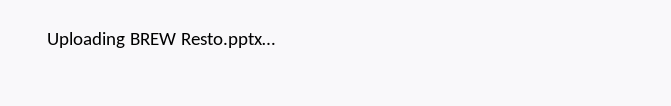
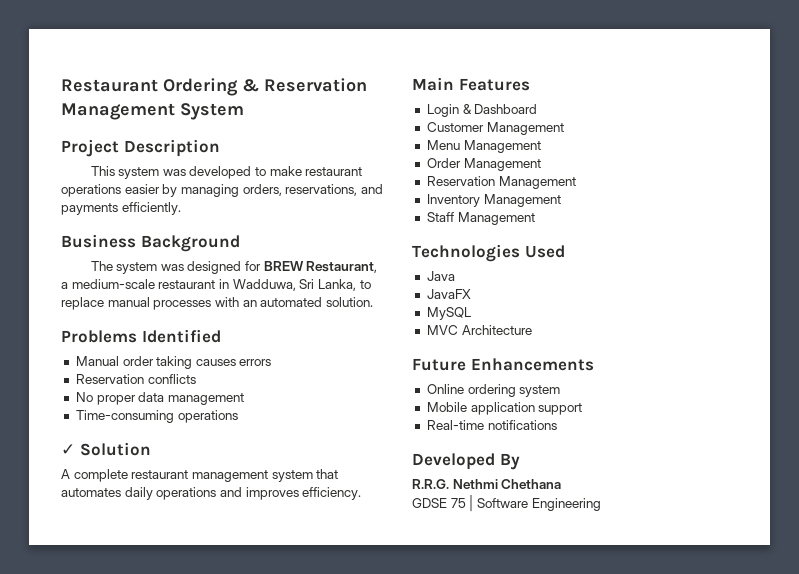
- Uploading BREW Resto.pptx…
+ Restaurant Ordering & Reservation Management System
+ Project Description
+ This system was developed to make restaurant operations easier by managing orders, reservations, and payments efficiently.
+ Business Background
+ The system was designed for BREW Restaurant, a medium-scale restaurant in Wadduwa, Sri Lanka, to replace manual processes with an automated solution.
+ Problems Identified
+ Manual order taking causes errors
+ Reservation conflicts
+ No proper data management
+ Time-consuming operations
+ ✓ Solution
+ A complete restaurant management system that automates daily operations and improves efficiency.
+ Main Features
+ Login & Dashboard
+ Customer Management
+ Menu Management
+ Order Management
+ Reservation Management
+ Inventory Management
+ Staff Management
+ Technologies Used
+ Java
+ JavaFX
+ MySQL
+ MVC Architecture
+ Future Enhancements
+ Online ordering system
+ Mobile application support
+ Real-time notifications
+ Developed By
+ R.R.G. Nethmi Chethana
+ GDSE 75 | Software Engineering

